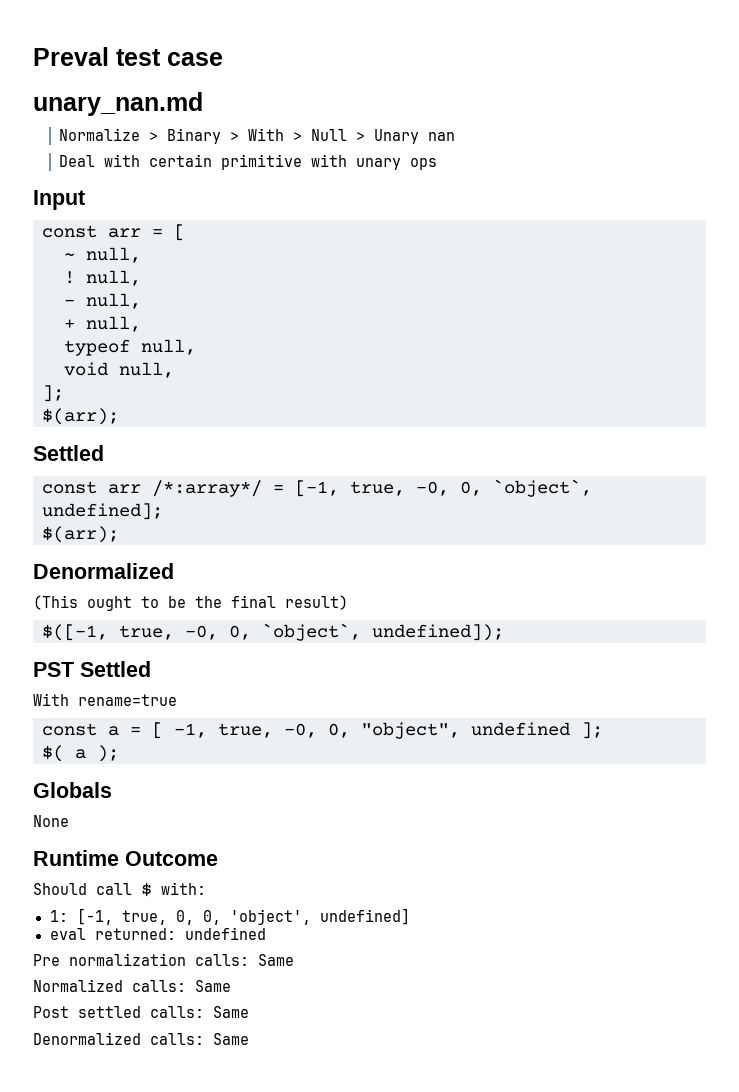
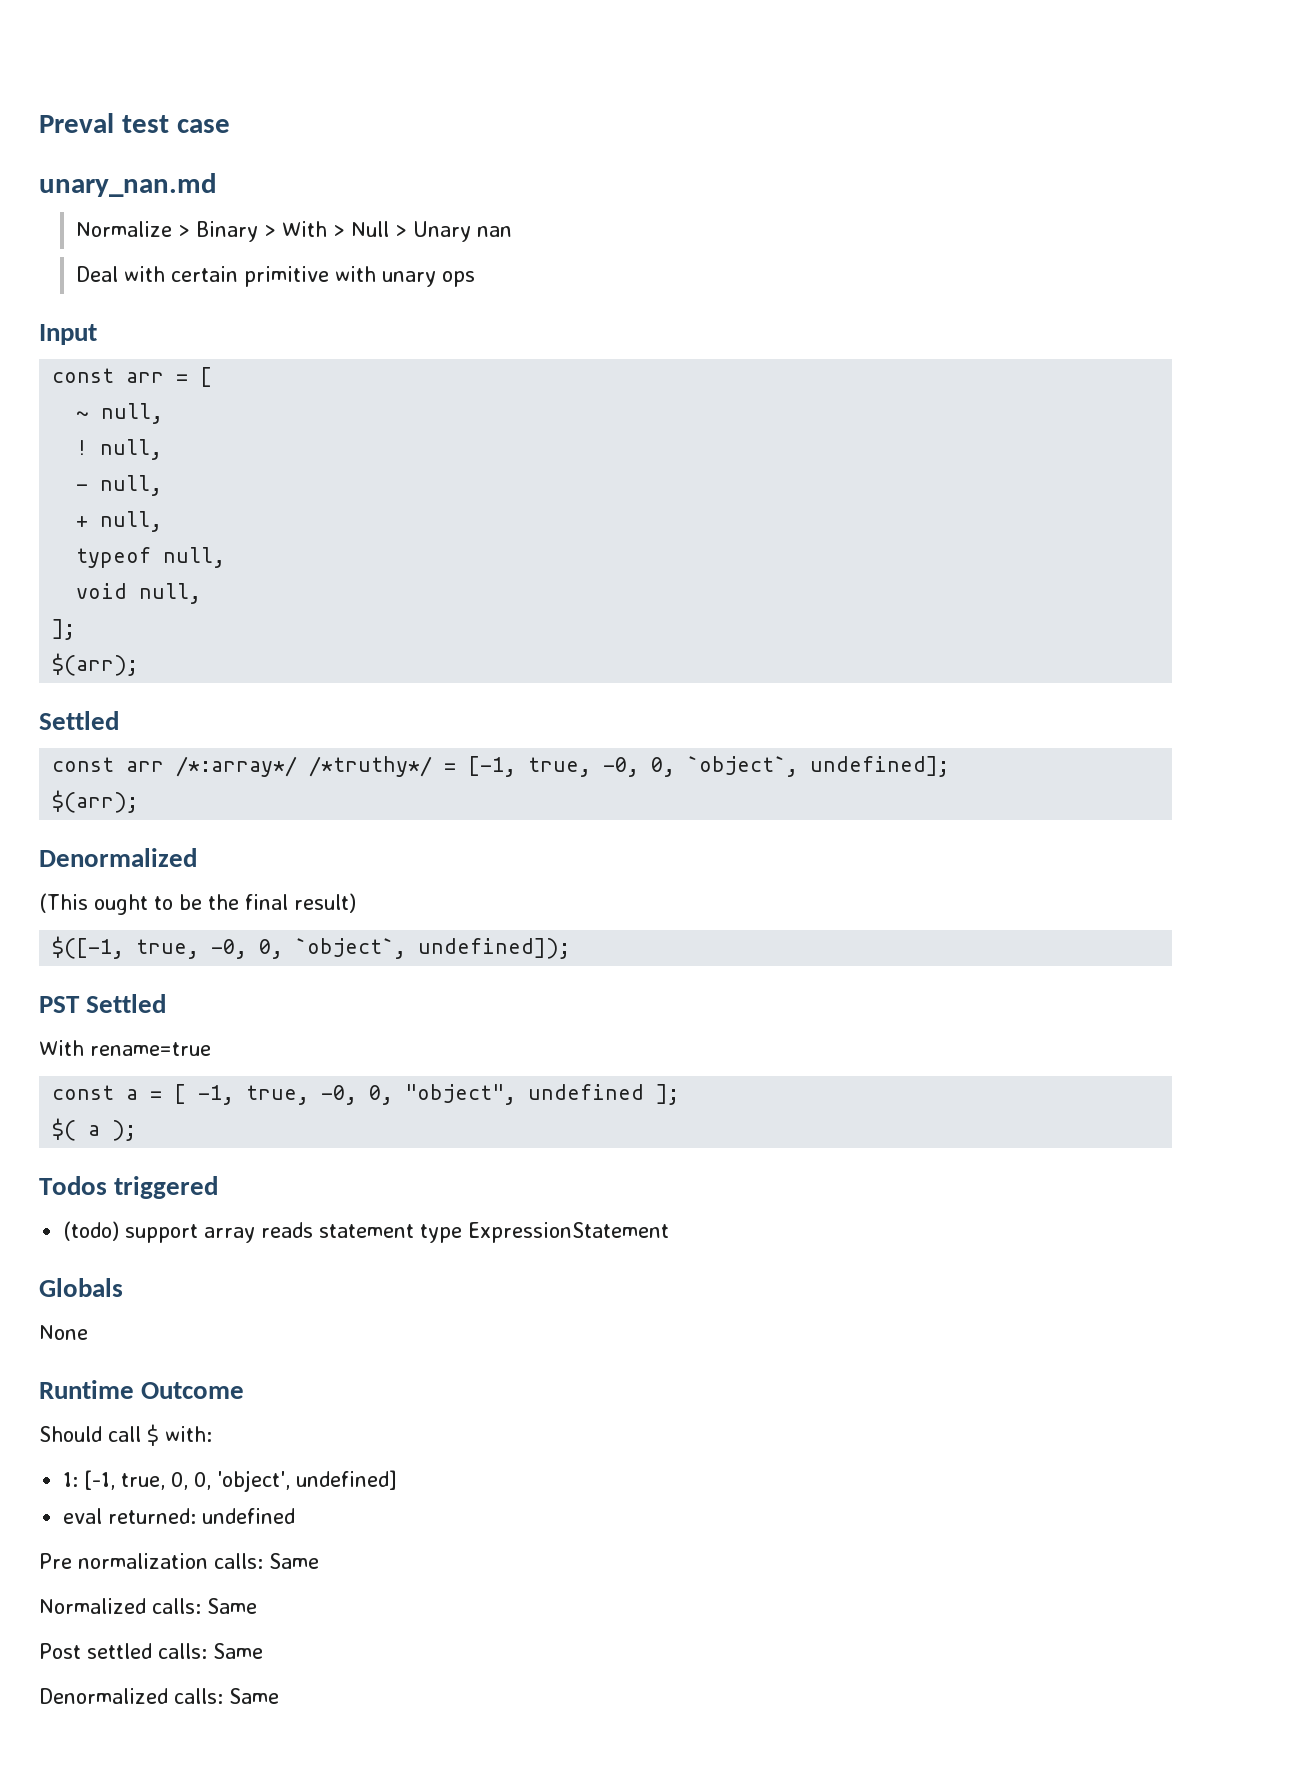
- const arr /*:array*/ = [-1, true, -0, 0, `object`, undefined];
+ const arr /*:array*/ /*truthy*/ = [-1, true, -0, 0, `object`, undefined];
+ Todos triggered
+ (todo) support array reads statement type ExpressionStatement

